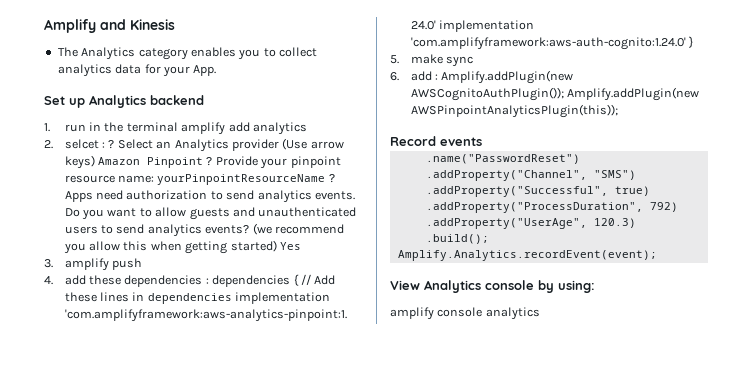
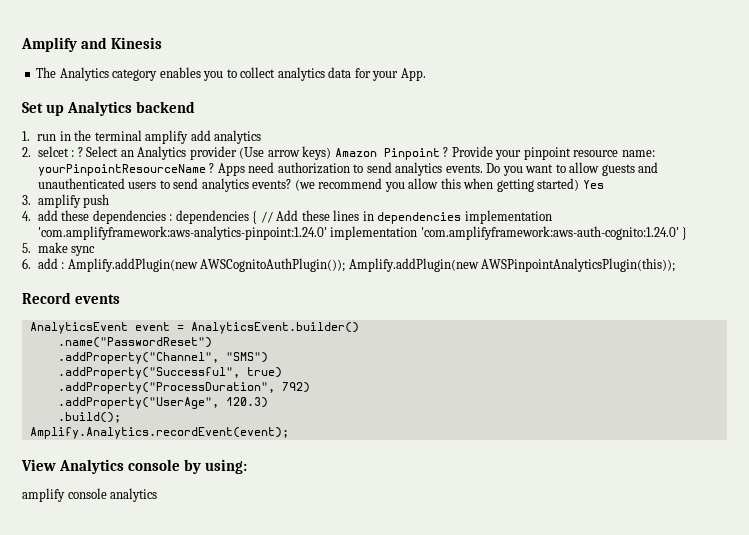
+ AnalyticsEvent event = AnalyticsEvent.builder()

